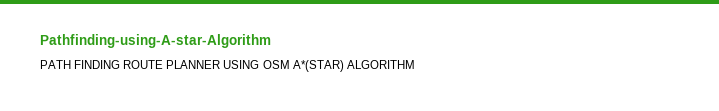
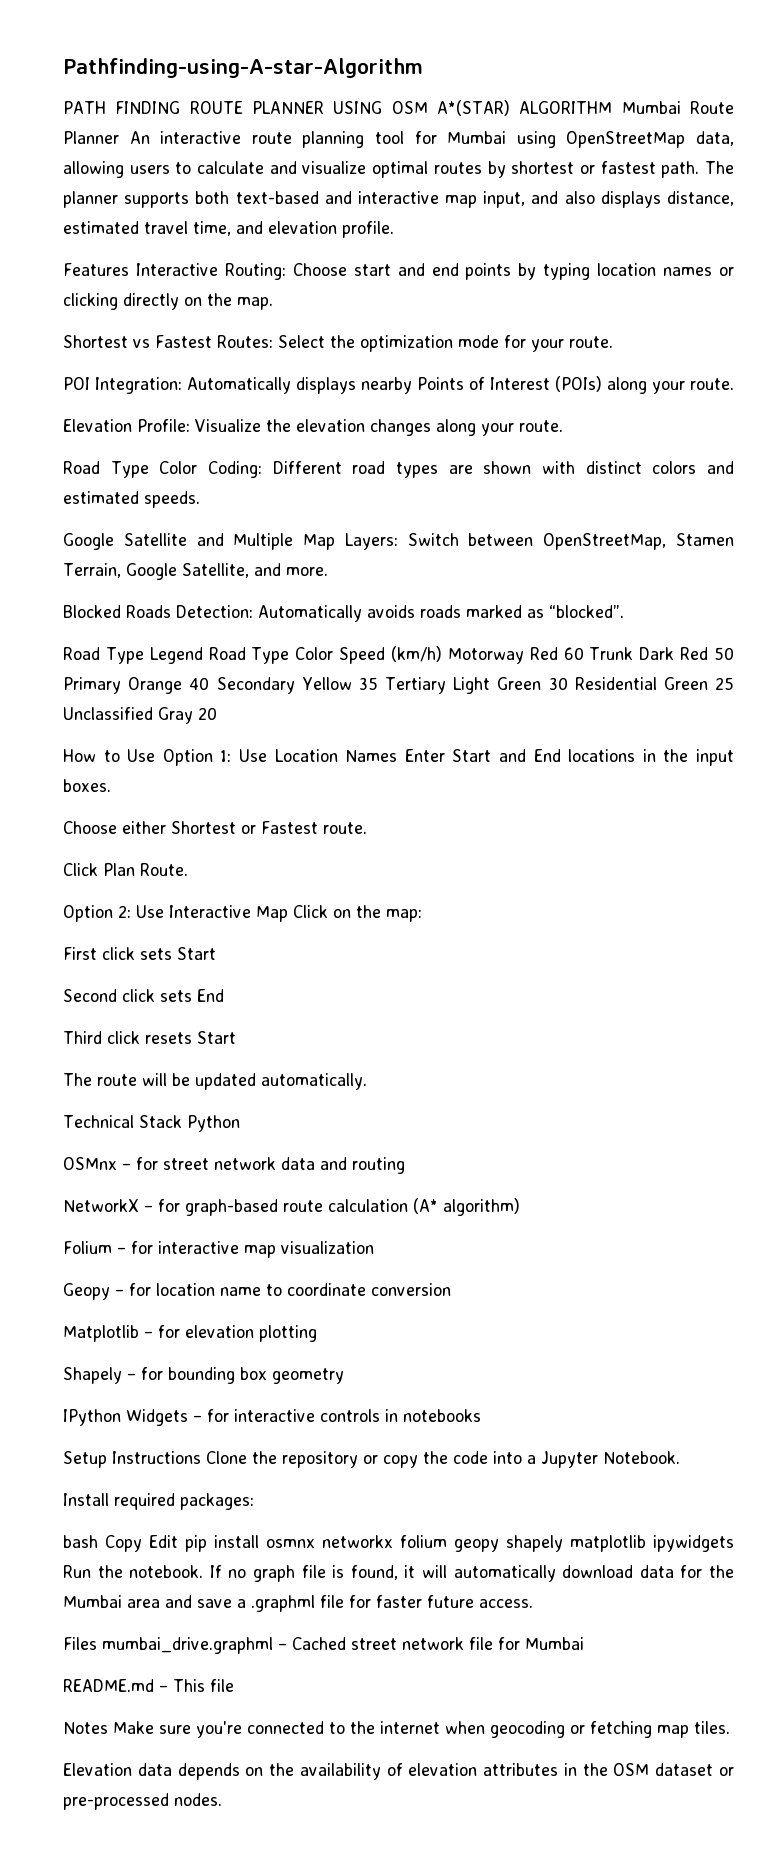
- PATH FINDING ROUTE PLANNER USING OSM A*(STAR) ALGORITHM
+ PATH FINDING ROUTE PLANNER USING OSM A*(STAR) ALGORITHM Mumbai Route Planner An interactive route planning tool for Mumbai using OpenStreetMap data, allowing users to calculate and visualize optimal routes by shortest or fastest path. The planner supports both text-based and interactive map input, and also displays distance, estimated travel time, and elevation profile.
+ Features Interactive Routing: Choose start and end points by typing location names or clicking directly on the map.
+ Shortest vs Fastest Routes: Select the optimization mode for your route.
+ POI Integration: Automatically displays nearby Points of Interest (POIs) along your route.
+ Elevation Profile: Visualize the elevation changes along your route.
+ Road Type Color Coding: Different road types are shown with distinct colors and estimated speeds.
+ Google Satellite and Multiple Map Layers: Switch between OpenStreetMap, Stamen Terrain, Google Satellite, and more.
+ Blocked Roads Detection: Automatically avoids roads marked as “blocked”.
+ Road Type Legend Road Type Color Speed (km/h) Motorway Red 60 Trunk Dark Red 50 Primary Orange 40 Secondary Yellow 35 Tertiary Light Green 30 Residential Green 25 Unclassified Gray 20
+ How to Use Option 1: Use Location Names Enter Start and End locations in the input boxes.
+ Choose either Shortest or Fastest route.
+ Click Plan Route.
+ Option 2: Use Interactive Map Click on the map:
+ First click sets Start
+ Second click sets End
+ Third click resets Start
+ The route will be updated automatically.
+ Technical Stack Python
+ OSMnx – for street network data and routing
+ NetworkX – for graph-based route calculation (A* algorithm)
+ Folium – for interactive map visualization
+ Geopy – for location name to coordinate conversion
+ Matplotlib – for elevation plotting
+ Shapely – for bounding box geometry
+ IPython Widgets – for interactive controls in notebooks
+ Setup Instructions Clone the repository or copy the code into a Jupyter Notebook.
+ Install required packages:
+ bash Copy Edit pip install osmnx networkx folium geopy shapely matplotlib ipywidgets Run the notebook. If no graph file is found, it will automatically download data for the Mumbai area and save a .graphml file for faster future access.
+ Files mumbai_drive.graphml – Cached street network file for Mumbai
+ README.md – This file
+ Notes Make sure you're connected to the internet when geocoding or fetching map tiles.
+ Elevation data depends on the availability of elevation attributes in the OSM dataset or pre-processed nodes.

